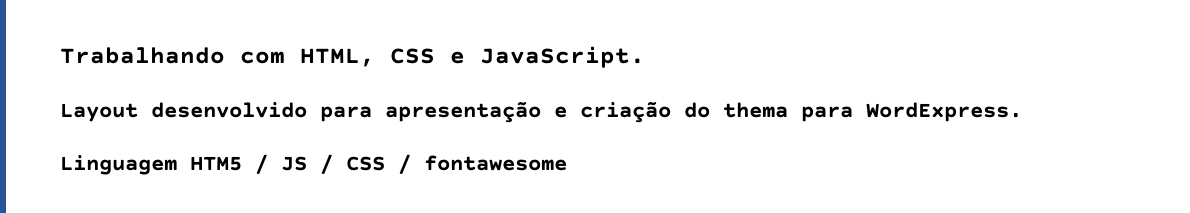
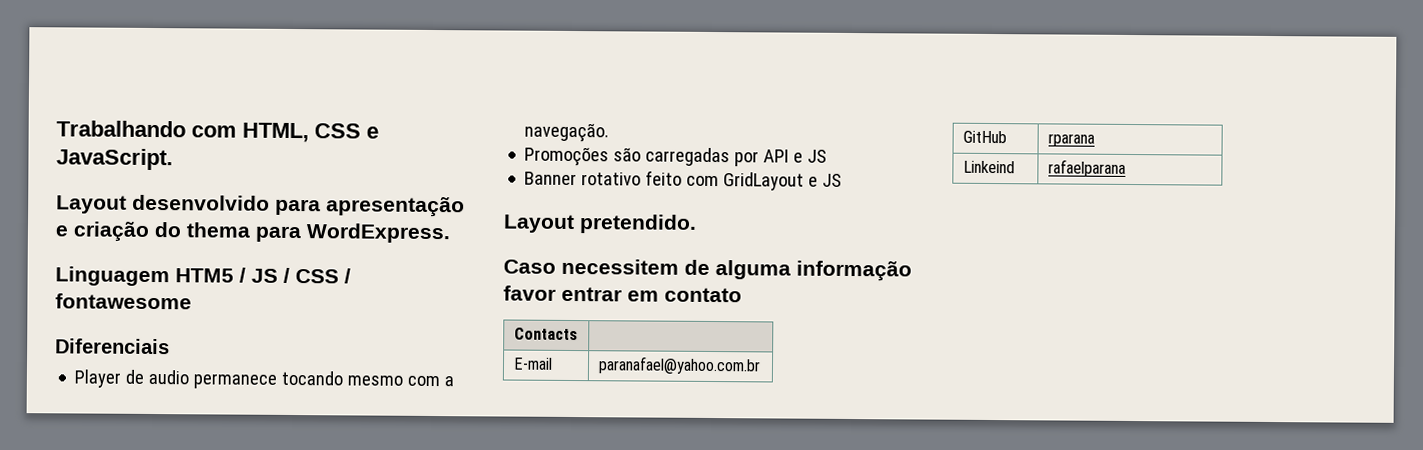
+ Diferenciais
+ Player de audio permanece tocando mesmo com a navegação.
+ Promoções são carregadas por API e JS
+ Banner rotativo feito com GridLayout e JS
+ Layout pretendido.
+ Caso necessitem de alguma informação favor entrar em contato
+ Contacts |
+ E-mail | paranafael@yahoo.com.br
+ GitHub | rparana
+ Linkeind | rafaelparana

